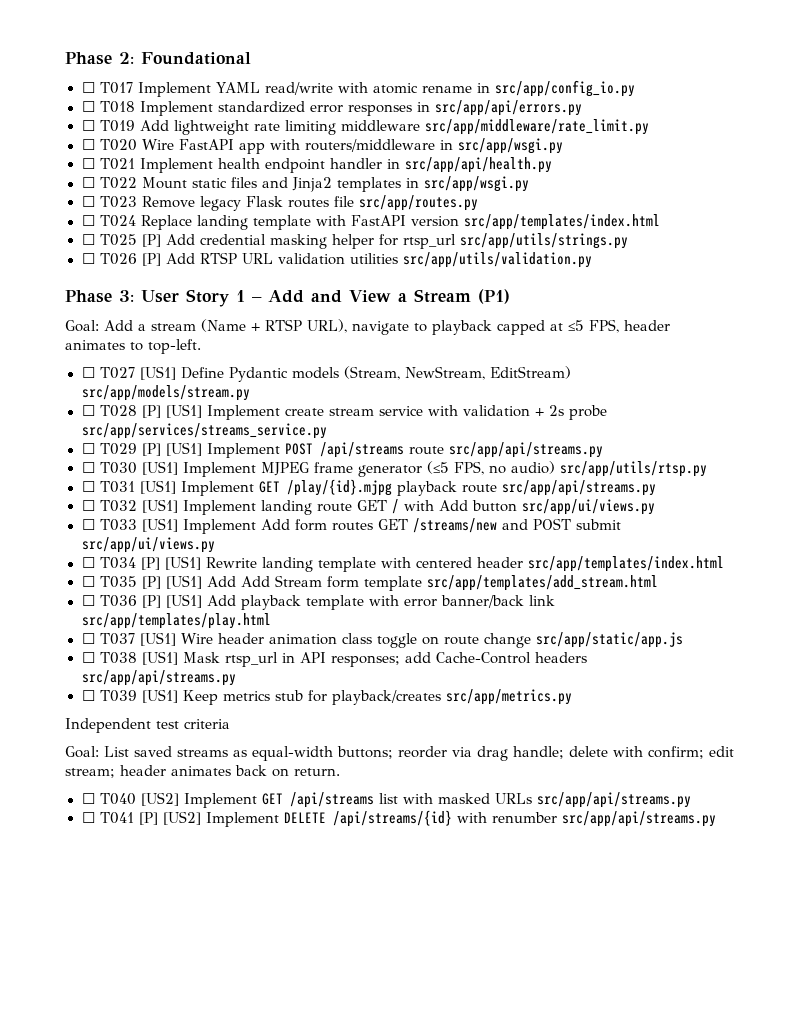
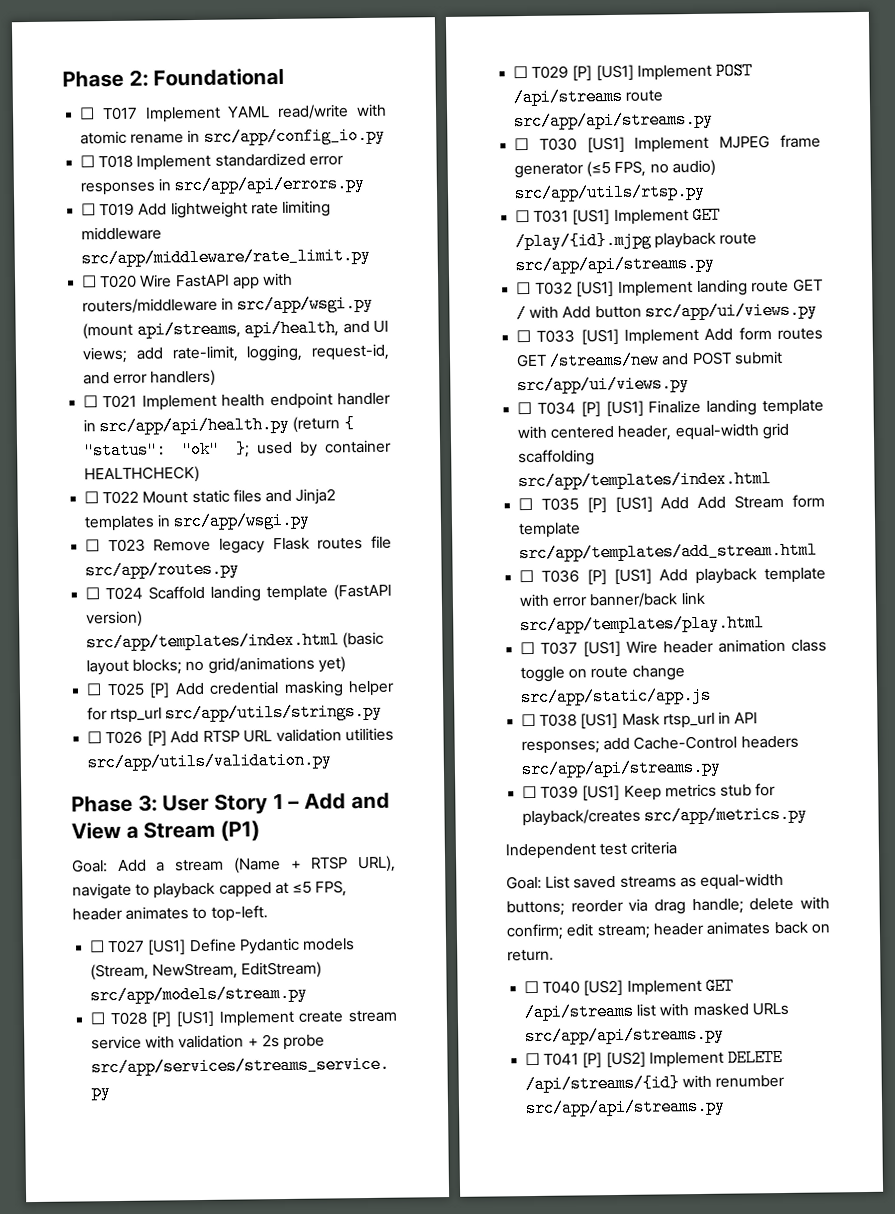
- ☐ T020 Wire FastAPI app with routers/middleware in src/app/wsgi.py
+ ☐ T020 Wire FastAPI app with routers/middleware in src/app/wsgi.py (mount api/streams, api/health, and UI views; add rate-limit, logging, request-id, and error handlers)
- ☐ T021 Implement health endpoint handler in src/app/api/health.py
+ ☐ T021 Implement health endpoint handler in src/app/api/health.py (return { "status": "ok" }; used by container HEALTHCHECK)
- ☐ T024 Replace landing template with FastAPI version src/app/templates/index.html
+ ☐ T024 Scaffold landing template (FastAPI version) src/app/templates/index.html (basic layout blocks; no grid/animations yet)
- ☐ T034 [P] [US1] Rewrite landing template with centered header src/app/templates/index.html
+ ☐ T034 [P] [US1] Finalize landing template with centered header, equal-width grid scaffolding src/app/templates/index.html

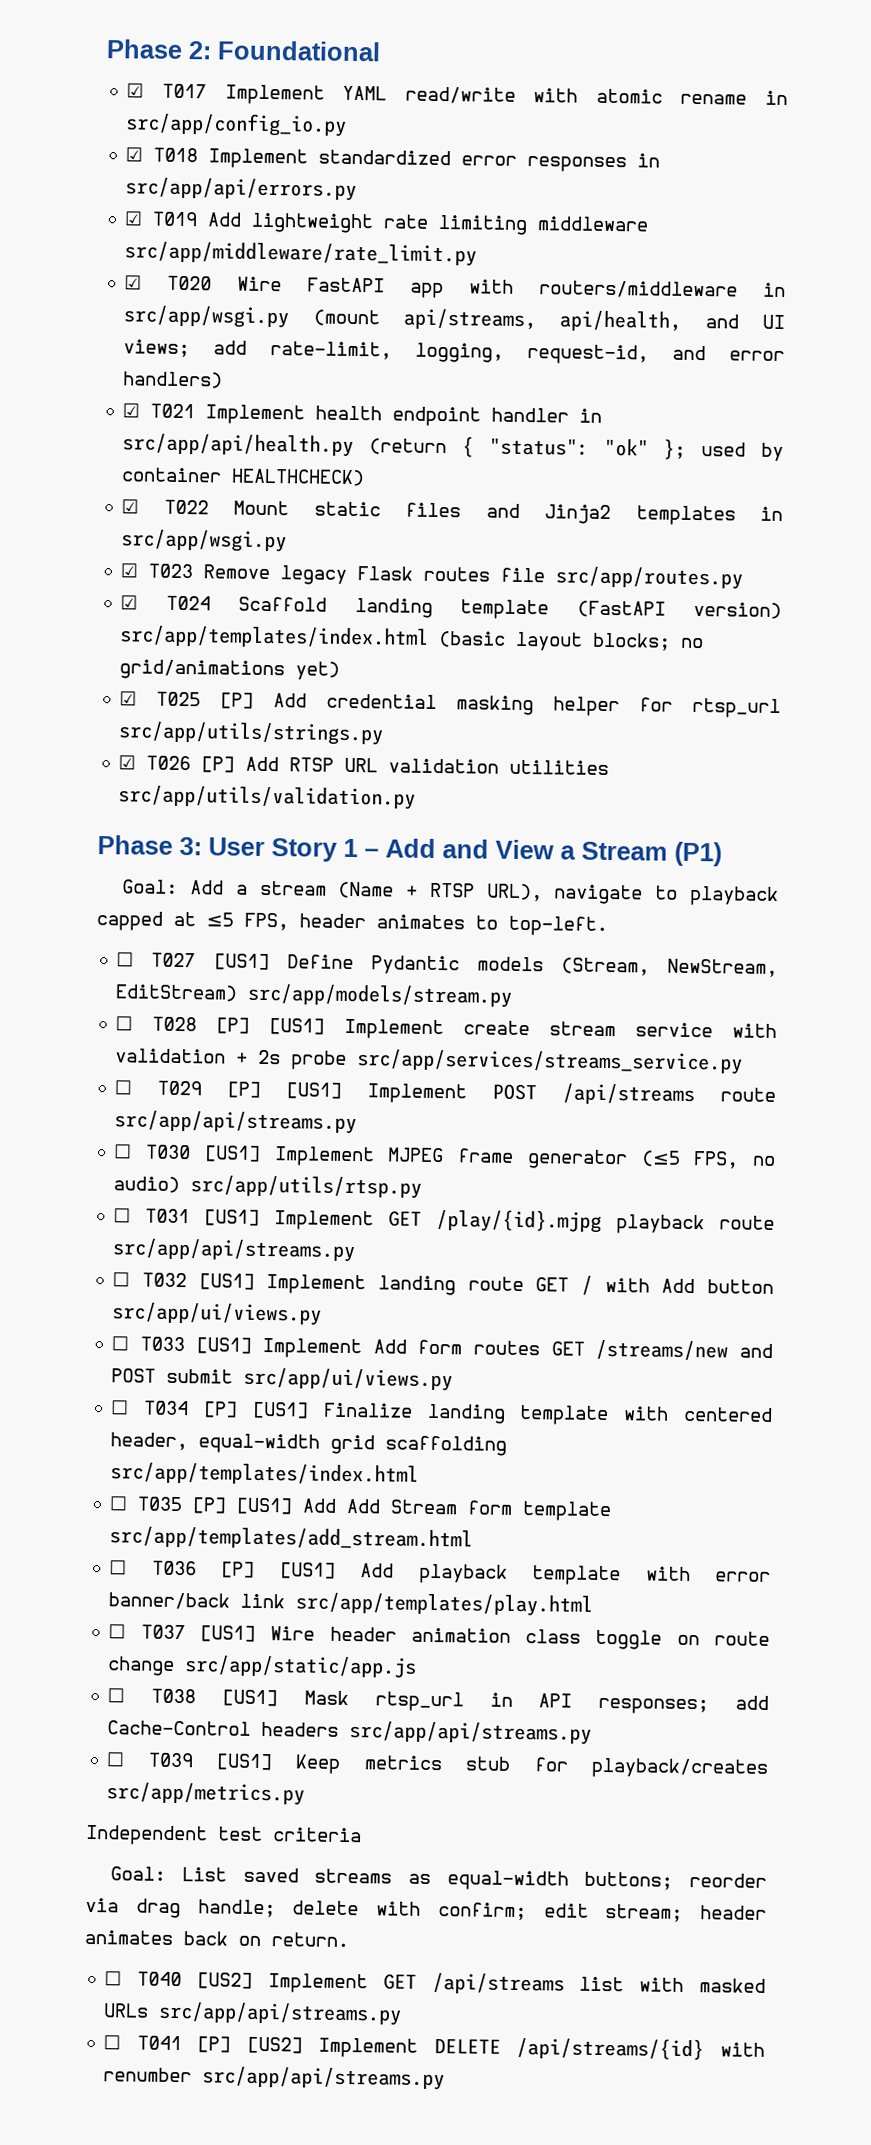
- ☐ T017 Implement YAML read/write with atomic rename in src/app/config_io.py
+ ☑ T017 Implement YAML read/write with atomic rename in src/app/config_io.py
- ☐ T018 Implement standardized error responses in src/app/api/errors.py
+ ☑ T018 Implement standardized error responses in src/app/api/errors.py
- ☐ T019 Add lightweight rate limiting middleware src/app/middleware/rate_limit.py
+ ☑ T019 Add lightweight rate limiting middleware src/app/middleware/rate_limit.py
- ☐ T020 Wire FastAPI app with routers/middleware in src/app/wsgi.py (mount api/streams, api/health, and UI views; add rate-limit, logging, request-id, and error handlers)
+ ☑ T020 Wire FastAPI app with routers/middleware in src/app/wsgi.py (mount api/streams, api/health, and UI views; add rate-limit, logging, request-id, and error handlers)
- ☐ T021 Implement health endpoint handler in src/app/api/health.py (return { "status": "ok" }; used by container HEALTHCHECK)
+ ☑ T021 Implement health endpoint handler in src/app/api/health.py (return { "status": "ok" }; used by container HEALTHCHECK)
- ☐ T022 Mount static files and Jinja2 templates in src/app/wsgi.py
+ ☑ T022 Mount static files and Jinja2 templates in src/app/wsgi.py
- ☐ T023 Remove legacy Flask routes file src/app/routes.py
+ ☑ T023 Remove legacy Flask routes file src/app/routes.py
- ☐ T024 Scaffold landing template (FastAPI version) src/app/templates/index.html (basic layout blocks; no grid/animations yet)
+ ☑ T024 Scaffold landing template (FastAPI version) src/app/templates/index.html (basic layout blocks; no grid/animations yet)
- ☐ T025 [P] Add credential masking helper for rtsp_url src/app/utils/strings.py
+ ☑ T025 [P] Add credential masking helper for rtsp_url src/app/utils/strings.py
- ☐ T026 [P] Add RTSP URL validation utilities src/app/utils/validation.py
+ ☑ T026 [P] Add RTSP URL validation utilities src/app/utils/validation.py

